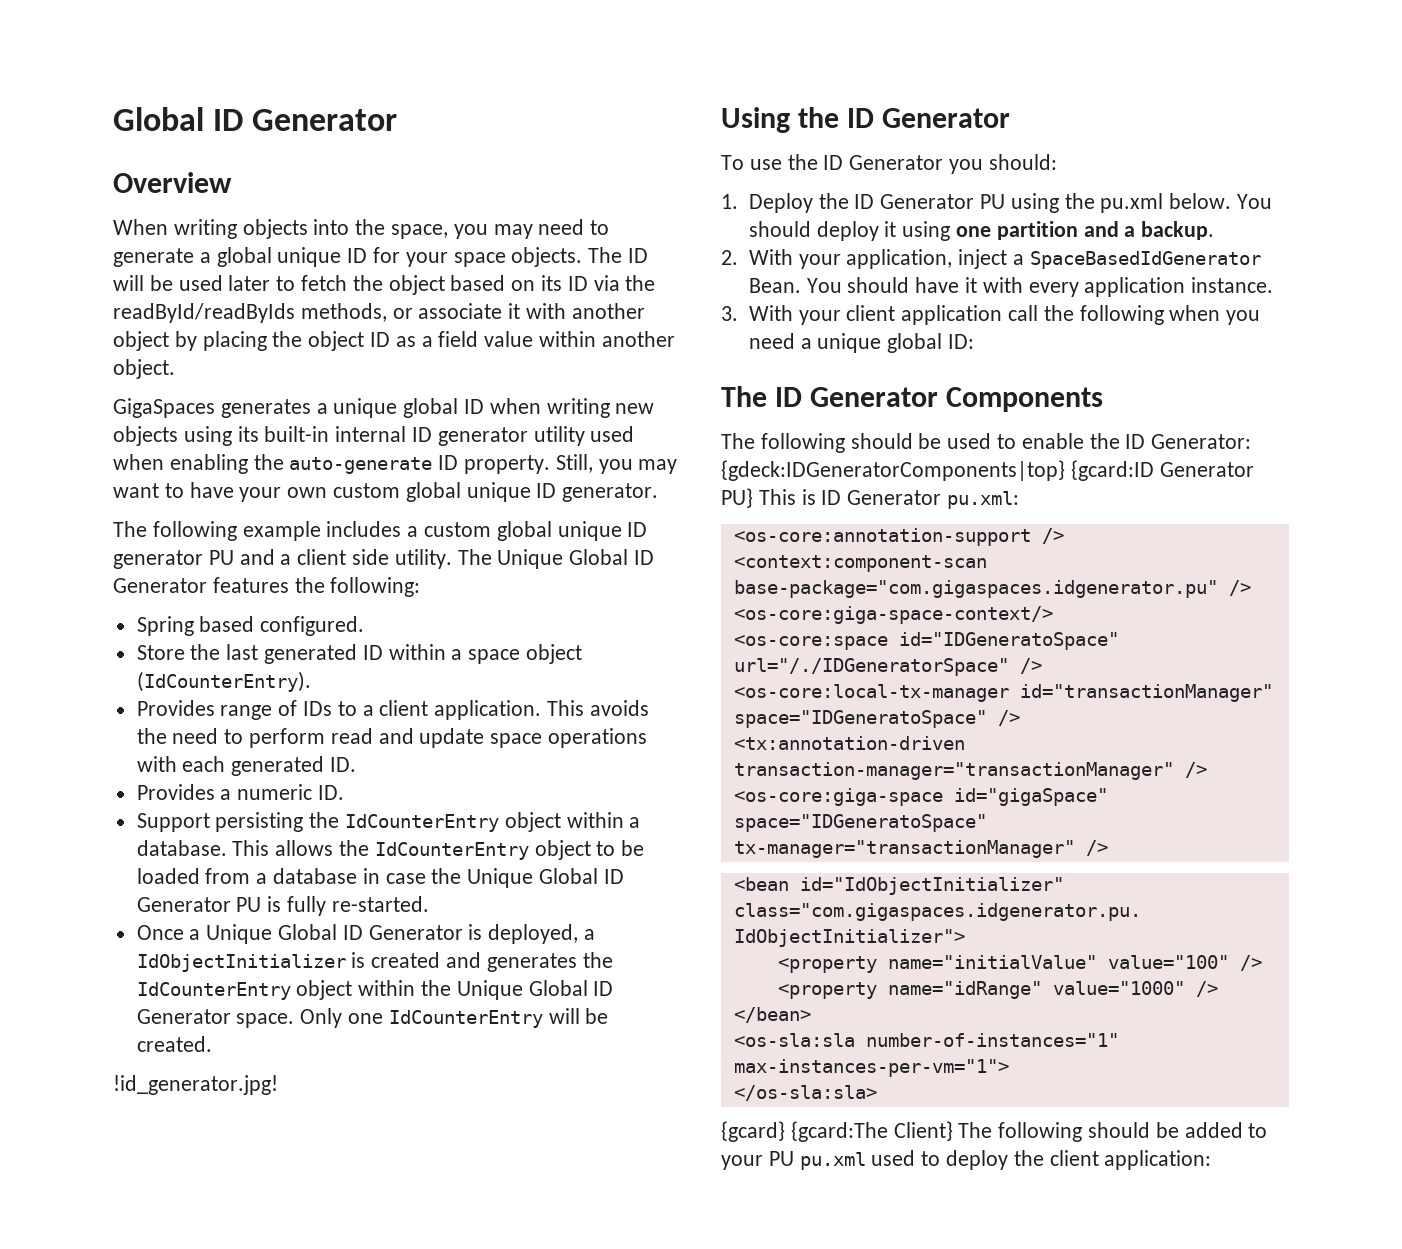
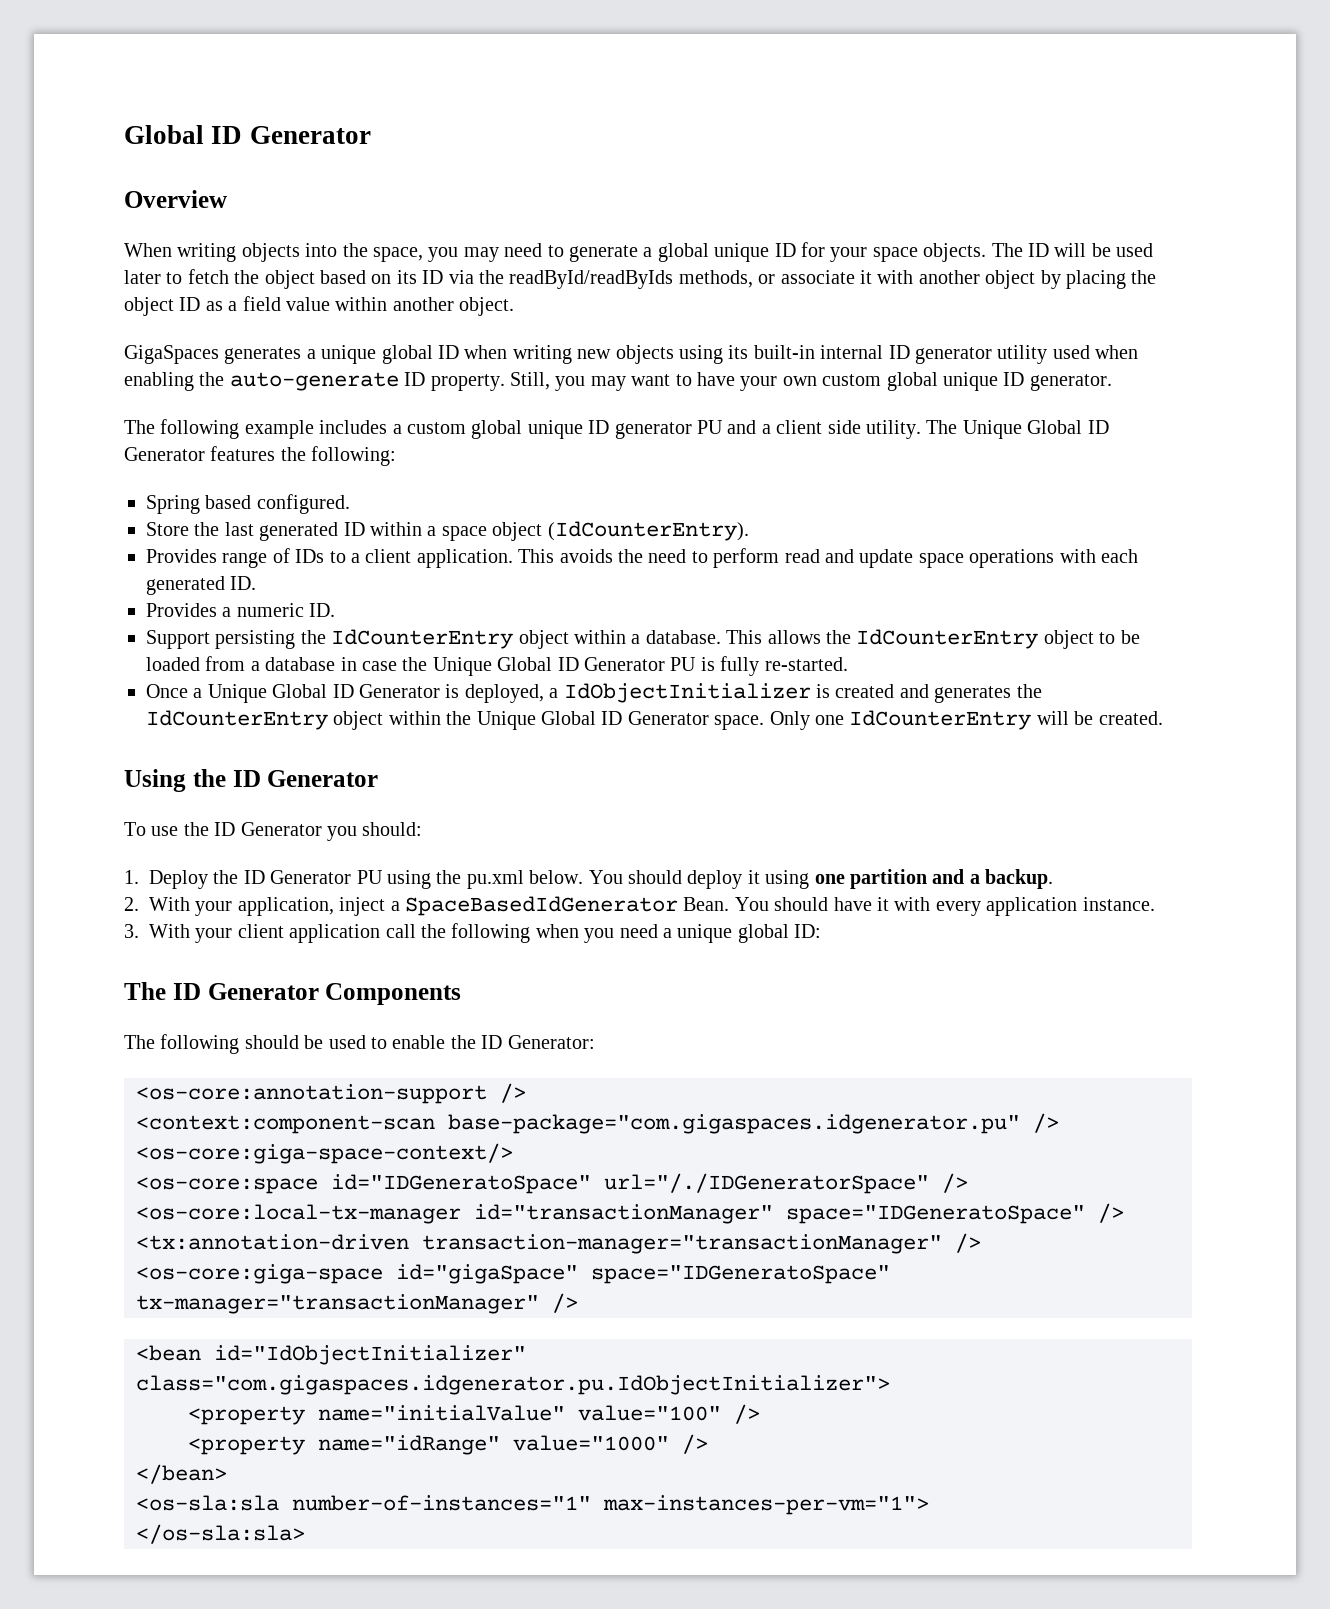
- !id_generator.jpg!
- The following should be used to enable the ID Generator: {gdeck:IDGeneratorComponents|top} {gcard:ID Generator PU} This is ID Generator pu.xml:
+ The following should be used to enable the ID Generator:
- {gcard} {gcard:The Client} The following should be added to your PU pu.xml used to deploy the client application:

